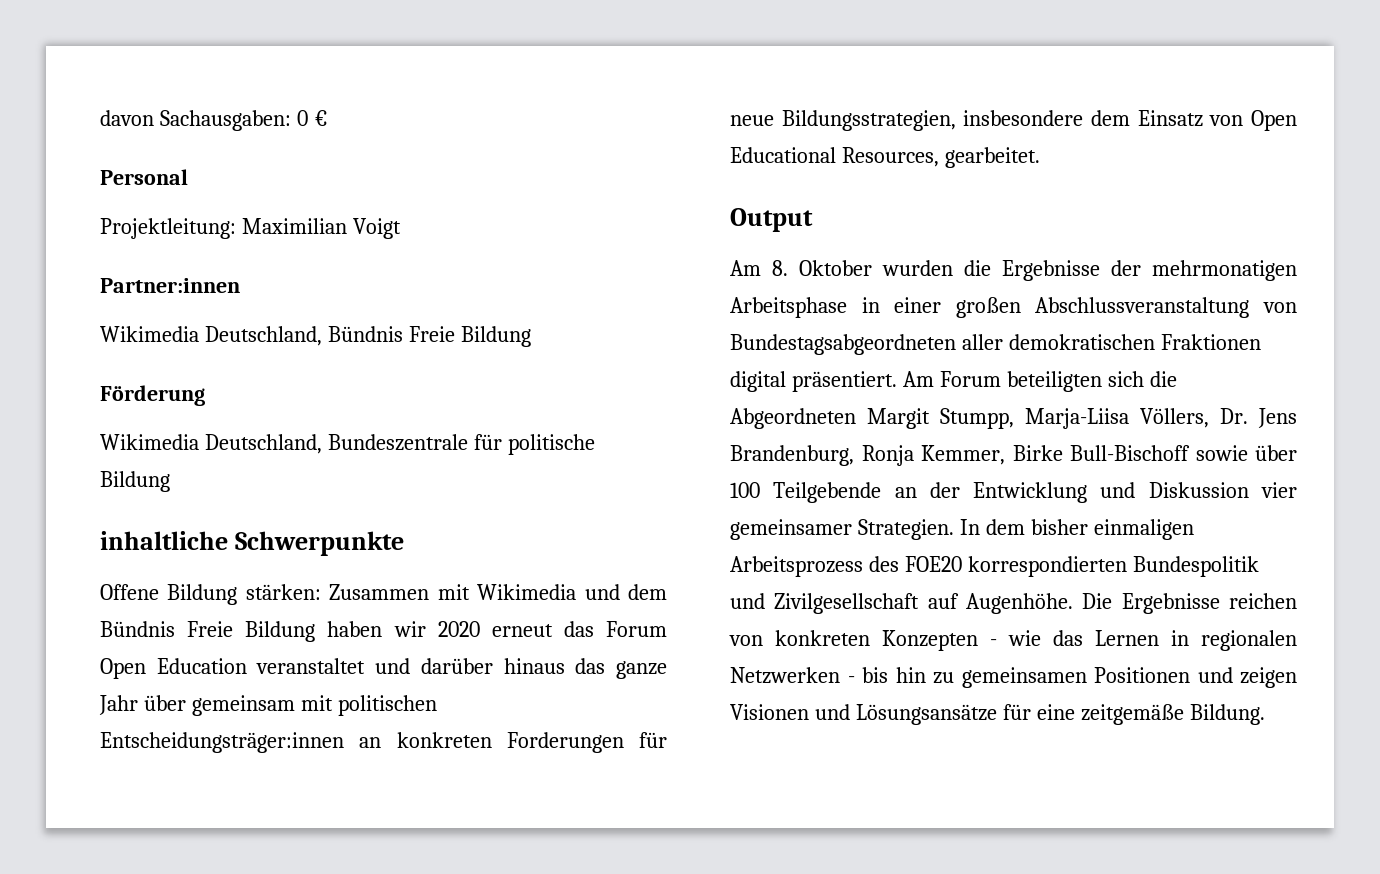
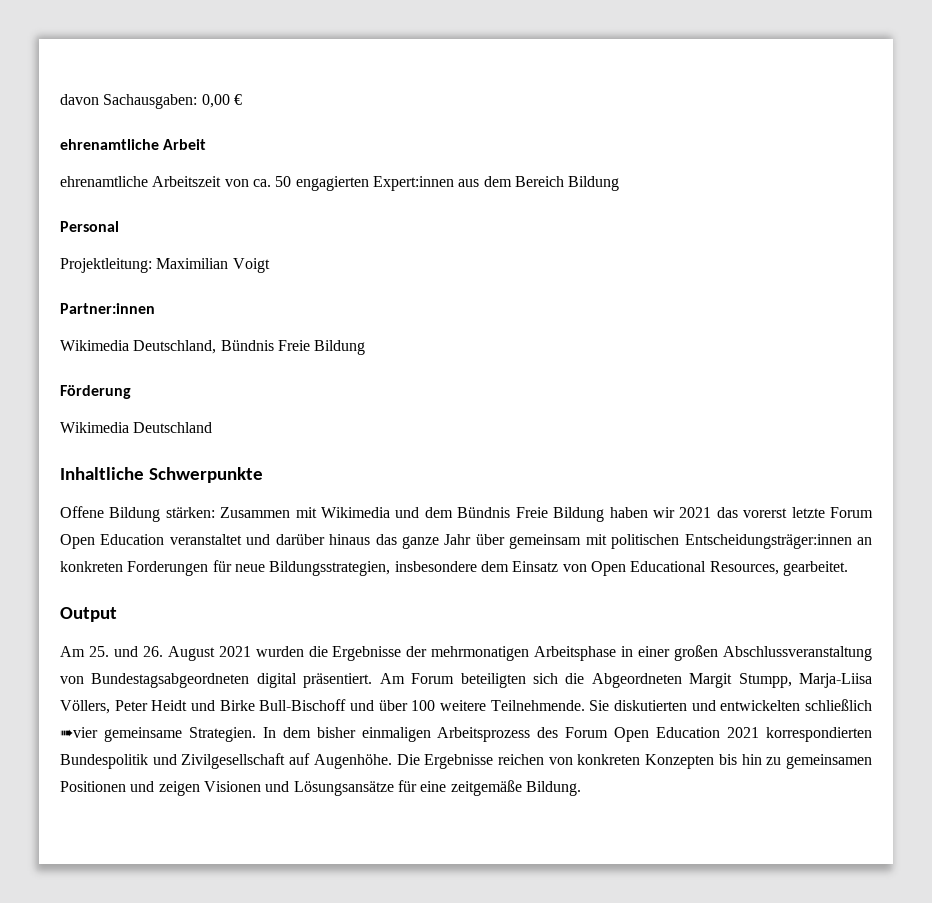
- davon Sachausgaben: 0 €
+ davon Sachausgaben: 0,00 €
+ ehrenamtliche Arbeit
+ ehrenamtliche Arbeitszeit von ca. 50 engagierten Expert:innen aus dem Bereich Bildung
- Wikimedia Deutschland, Bundeszentrale für politische Bildung
- inhaltliche Schwerpunkte
+ Wikimedia Deutschland
+ Inhaltliche Schwerpunkte
- Offene Bildung stärken: Zusammen mit Wikimedia und dem Bündnis Freie Bildung haben wir 2020 erneut das Forum Open Education veranstaltet und darüber hinaus das ganze Jahr über gemeinsam mit politischen Entscheidungsträger:innen an konkreten Forderungen für neue Bildungsstrategien, insbesondere dem Einsatz von Open Educational Resources, gearbeitet.
+ Offene Bildung stärken: Zusammen mit Wikimedia und dem Bündnis Freie Bildung haben wir 2021 das vorerst letzte Forum Open Education veranstaltet und darüber hinaus das ganze Jahr über gemeinsam mit politischen Entscheidungsträger:innen an konkreten Forderungen für neue Bildungsstrategien, insbesondere dem Einsatz von Open Educational Resources, gearbeitet.
- Am 8. Oktober wurden die Ergebnisse der mehrmonatigen Arbeitsphase in einer großen Abschlussveranstaltung von Bundestagsabgeordneten aller demokratischen Fraktionen digital präsentiert.
+ Am 25. und 26. August 2021 wurden die Ergebnisse der mehrmonatigen Arbeitsphase in einer großen Abschlussveranstaltung von Bundestagsabgeordneten digital präsentiert.
- Am Forum beteiligten sich die Abgeordneten Margit Stumpp, Marja-Liisa Völlers, Dr. Jens Brandenburg, Ronja Kemmer, Birke Bull-Bischoff sowie über 100 Teilgebende an der Entwicklung und Diskussion vier gemeinsamer Strategien.
+ Am Forum beteiligten sich die Abgeordneten Margit Stumpp, Marja-Liisa Völlers, Peter Heidt und Birke Bull-Bischoff und über 100 weitere Teilnehmende. Sie diskutierten und entwickelten schließlich ➠vier gemeinsame Strategien.
- In dem bisher einmaligen Arbeitsprozess des FOE20 korrespondierten Bundespolitik und Zivilgesellschaft auf Augenhöhe.
+ In dem bisher einmaligen Arbeitsprozess des Forum Open Education 2021 korrespondierten Bundespolitik und Zivilgesellschaft auf Augenhöhe.
- Die Ergebnisse reichen von konkreten Konzepten - wie das Lernen in regionalen Netzwerken - bis hin zu gemeinsamen Positionen und zeigen Visionen und Lösungsansätze für eine zeitgemäße Bildung.
+ Die Ergebnisse reichen von konkreten Konzepten bis hin zu gemeinsamen Positionen und zeigen Visionen und Lösungsansätze für eine zeitgemäße Bildung.

